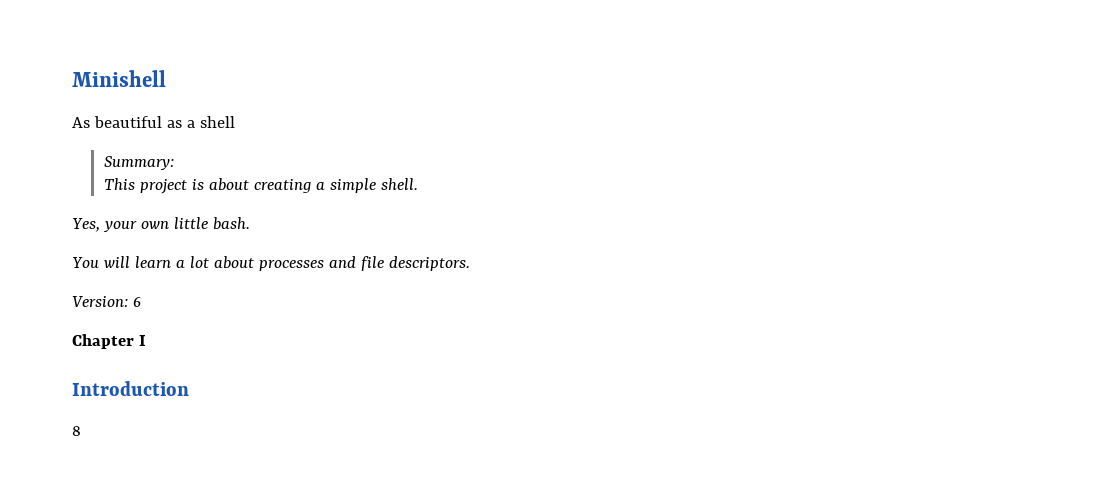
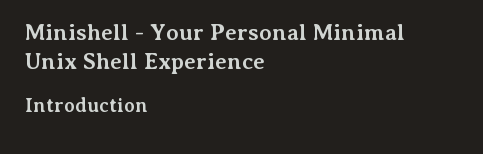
- Minishell
- As beautiful as a shell
- Summary:
- This project is about creating a simple shell.
- Yes, your own little bash.
- You will learn a lot about processes and file descriptors.
- Version: 6
- Chapter I
+ Minishell - Your Personal Minimal Unix Shell Experience
- 8

